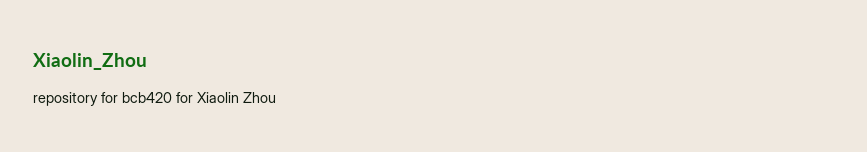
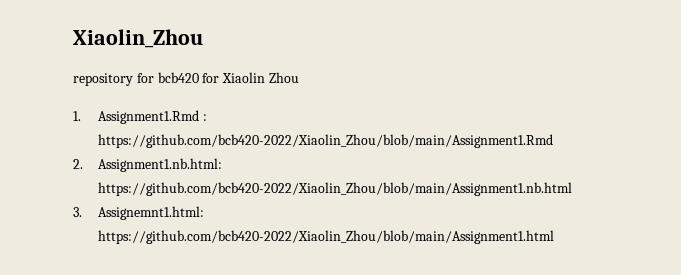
+ 1. Assignment1.Rmd : https://github.com/bcb420-2022/Xiaolin_Zhou/blob/main/Assignment1.Rmd
+ 2. Assignment1.nb.html: https://github.com/bcb420-2022/Xiaolin_Zhou/blob/main/Assignment1.nb.html
+ 3. Assignemnt1.html: https://github.com/bcb420-2022/Xiaolin_Zhou/blob/main/Assignment1.html

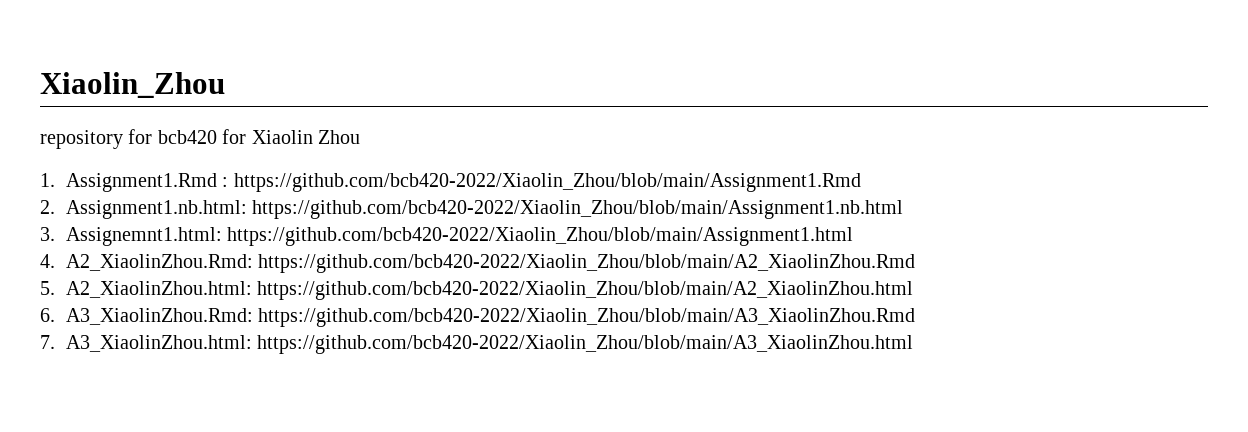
+ 4. A2_XiaolinZhou.Rmd: https://github.com/bcb420-2022/Xiaolin_Zhou/blob/main/A2_XiaolinZhou.Rmd
+ 5. A2_XiaolinZhou.html: https://github.com/bcb420-2022/Xiaolin_Zhou/blob/main/A2_XiaolinZhou.html
+ 6. A3_XiaolinZhou.Rmd: https://github.com/bcb420-2022/Xiaolin_Zhou/blob/main/A3_XiaolinZhou.Rmd
+ 7. A3_XiaolinZhou.html: https://github.com/bcb420-2022/Xiaolin_Zhou/blob/main/A3_XiaolinZhou.html

